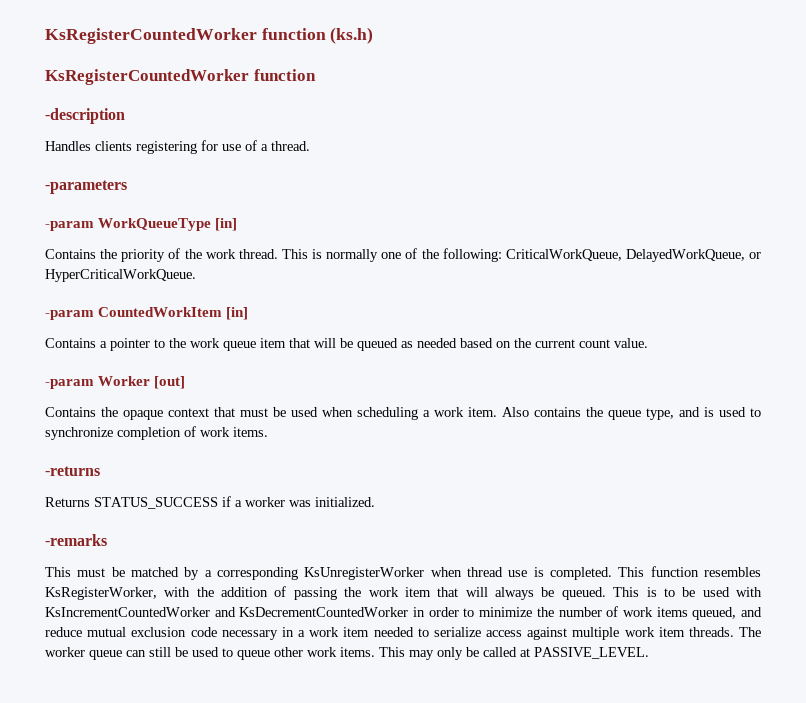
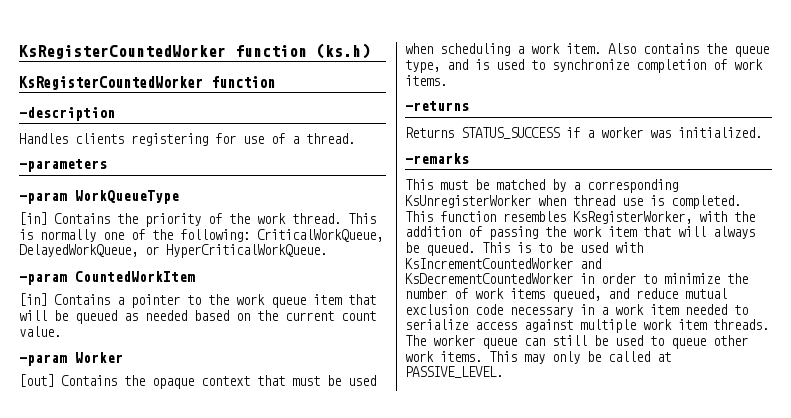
- -param WorkQueueType [in]
- Contains the priority of the work thread.
+ -param WorkQueueType
+ [in] Contains the priority of the work thread.
- -param CountedWorkItem [in]
- Contains a pointer to the work queue item that will be queued as needed based on the current count value.
+ -param CountedWorkItem
+ [in] Contains a pointer to the work queue item that will be queued as needed based on the current count value.
- -param Worker [out]
- Contains the opaque context that must be used when scheduling a work item.
+ -param Worker
+ [out] Contains the opaque context that must be used when scheduling a work item.

